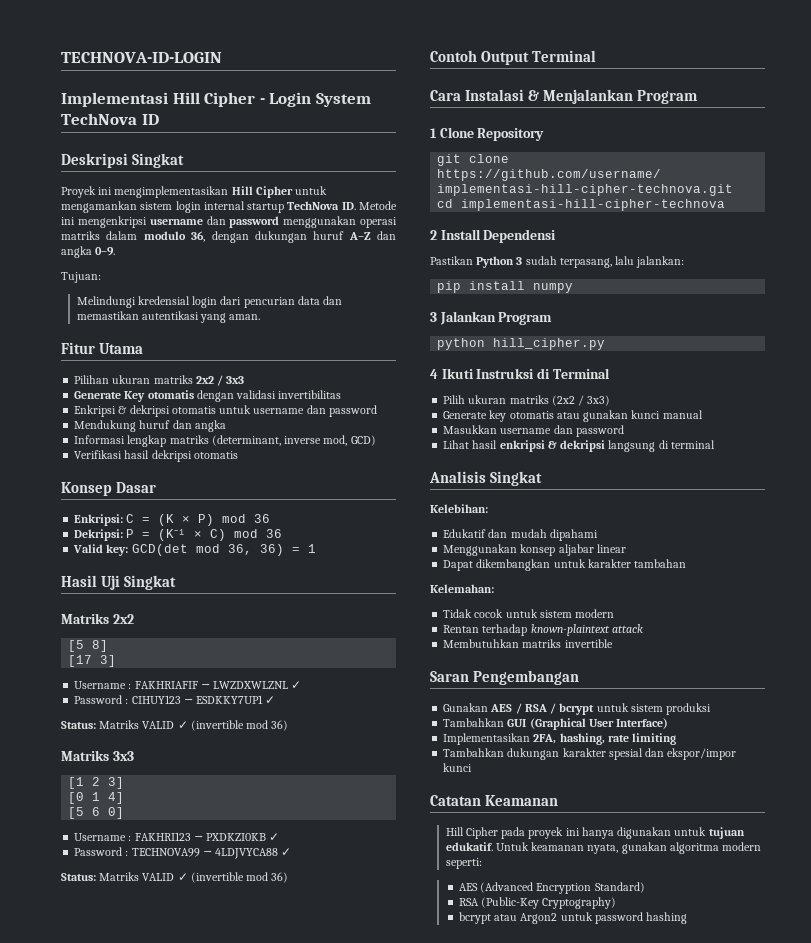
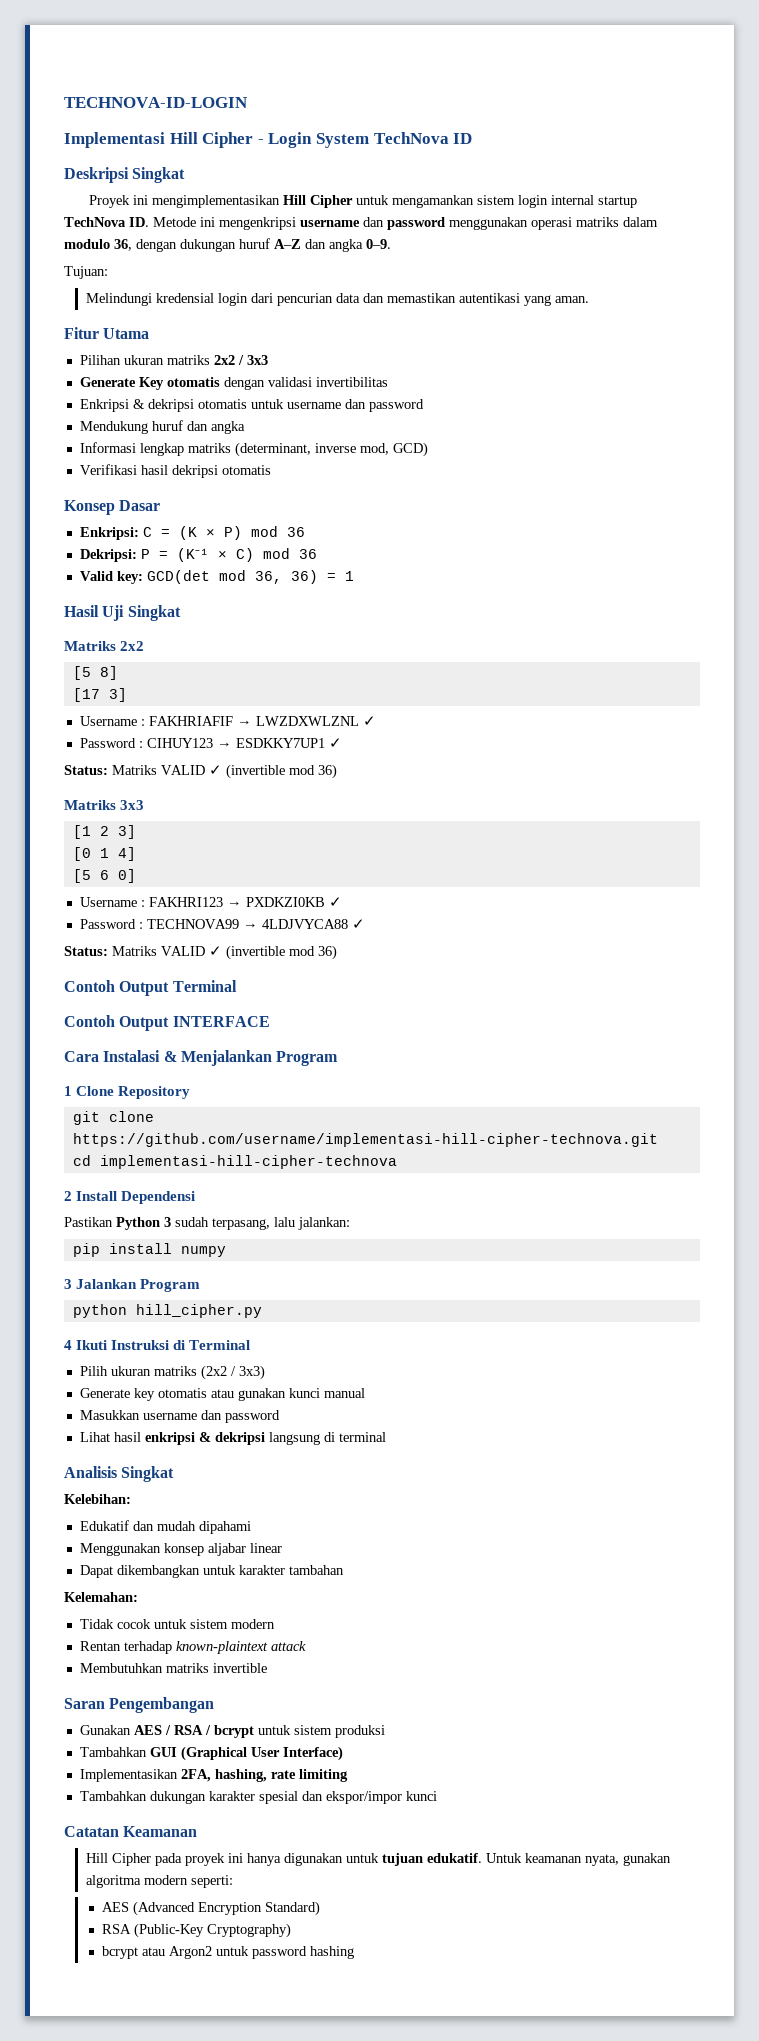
+ Contoh Output INTERFACE

